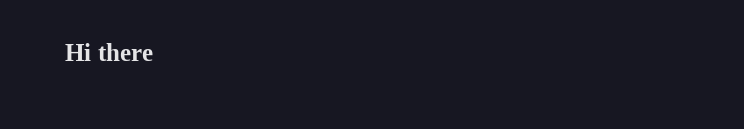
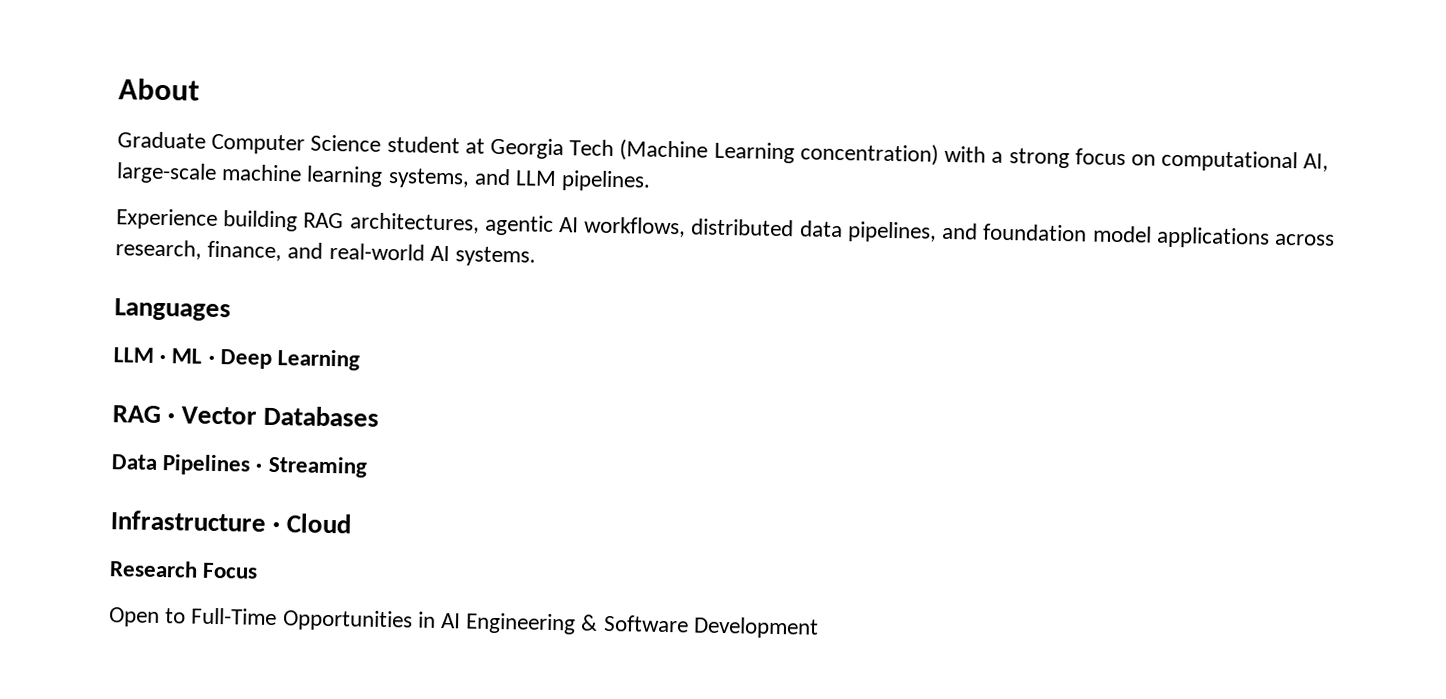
- Hi there
+ About
+ Graduate Computer Science student at Georgia Tech (Machine Learning concentration) with a strong focus on computational AI, large-scale machine learning systems, and LLM pipelines.
+ Experience building RAG architectures, agentic AI workflows, distributed data pipelines, and foundation model applications across research, finance, and real-world AI systems.
+ Languages
+ LLM · ML · Deep Learning
+ RAG · Vector Databases
+ Data Pipelines · Streaming
+ Infrastructure · Cloud
+ Research Focus
+ Open to Full-Time Opportunities in AI Engineering & Software Development

